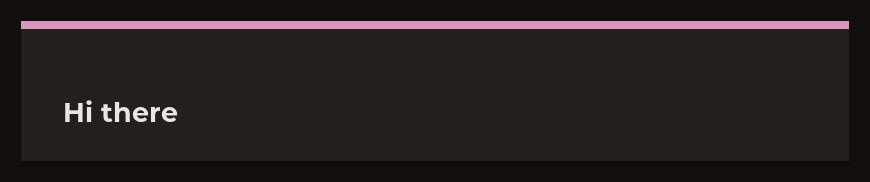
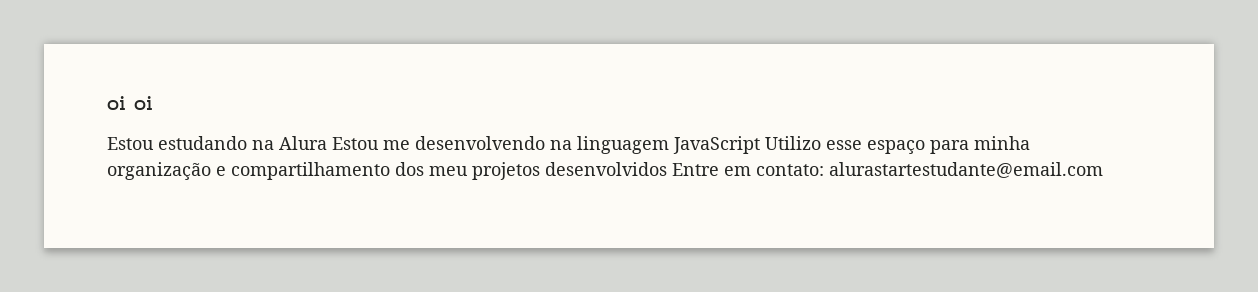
- Hi there
+ oi oi
+ Estou estudando na Alura Estou me desenvolvendo na linguagem JavaScript Utilizo esse espaço para minha organização e compartilhamento dos meu projetos desenvolvidos Entre em contato: alurastartestudante@email.com

